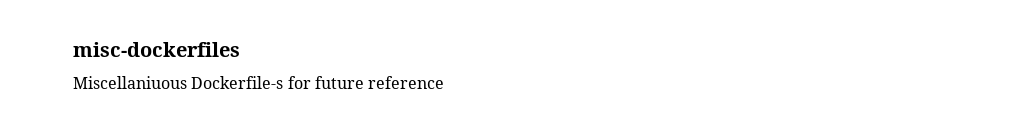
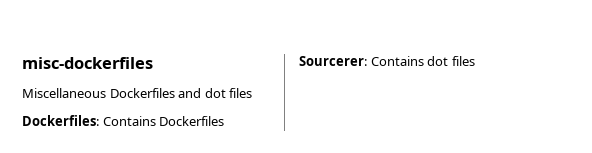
- Miscellaniuous Dockerfile-s for future reference
+ Miscellaneous Dockerfiles and dot files
+ Dockerfiles: Contains Dockerfiles Sourcerer: Contains dot files

